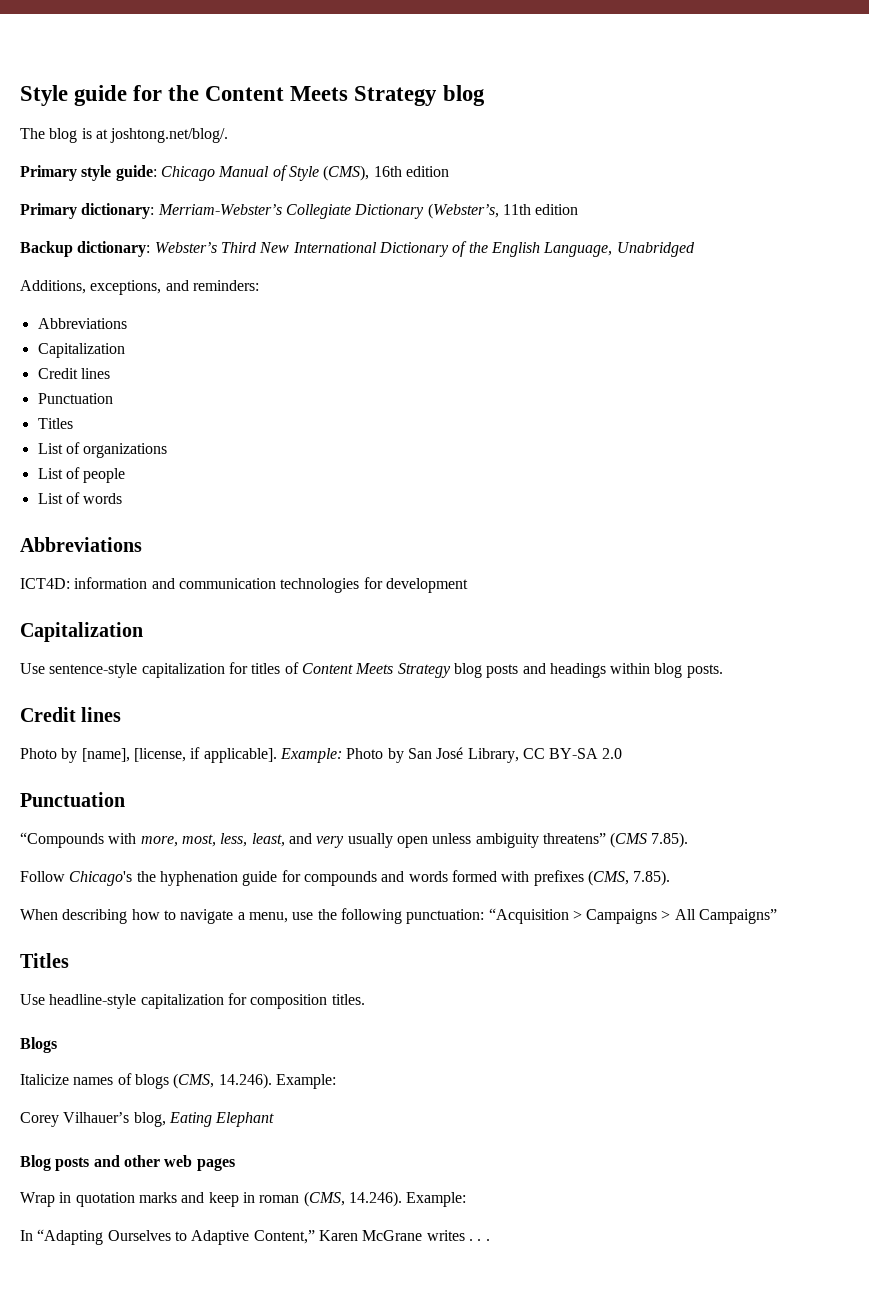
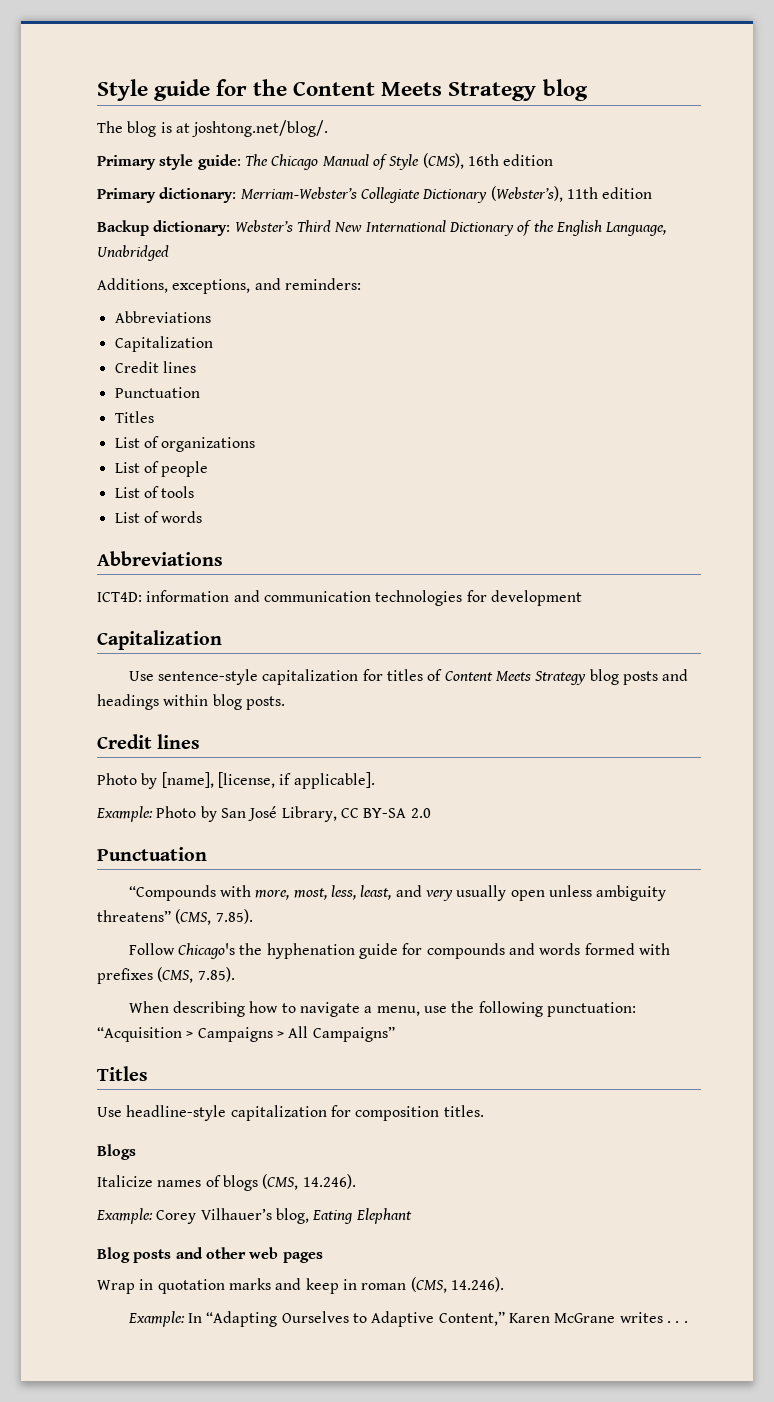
- Primary style guide: Chicago Manual of Style (CMS), 16th edition
+ Primary style guide: The Chicago Manual of Style (CMS), 16th edition
- Primary dictionary: Merriam-Webster’s Collegiate Dictionary (Webster’s, 11th edition
+ Primary dictionary: Merriam-Webster’s Collegiate Dictionary (Webster’s), 11th edition
+ List of tools
- Photo by [name], [license, if applicable]. Example: Photo by San José Library, CC BY-SA 2.0
+ Photo by [name], [license, if applicable].
+ Example: Photo by San José Library, CC BY-SA 2.0
- “Compounds with more, most, less, least, and very usually open unless ambiguity threatens” (CMS 7.85).
+ “Compounds with more, most, less, least, and very usually open unless ambiguity threatens” (CMS, 7.85).
- Italicize names of blogs (CMS, 14.246). Example:
- Corey Vilhauer’s blog, Eating Elephant
+ Italicize names of blogs (CMS, 14.246).
+ Example: Corey Vilhauer’s blog, Eating Elephant
- Wrap in quotation marks and keep in roman (CMS, 14.246). Example:
- In “Adapting Ourselves to Adaptive Content,” Karen McGrane writes . . .
+ Wrap in quotation marks and keep in roman (CMS, 14.246).
+ Example: In “Adapting Ourselves to Adaptive Content,” Karen McGrane writes . . .

